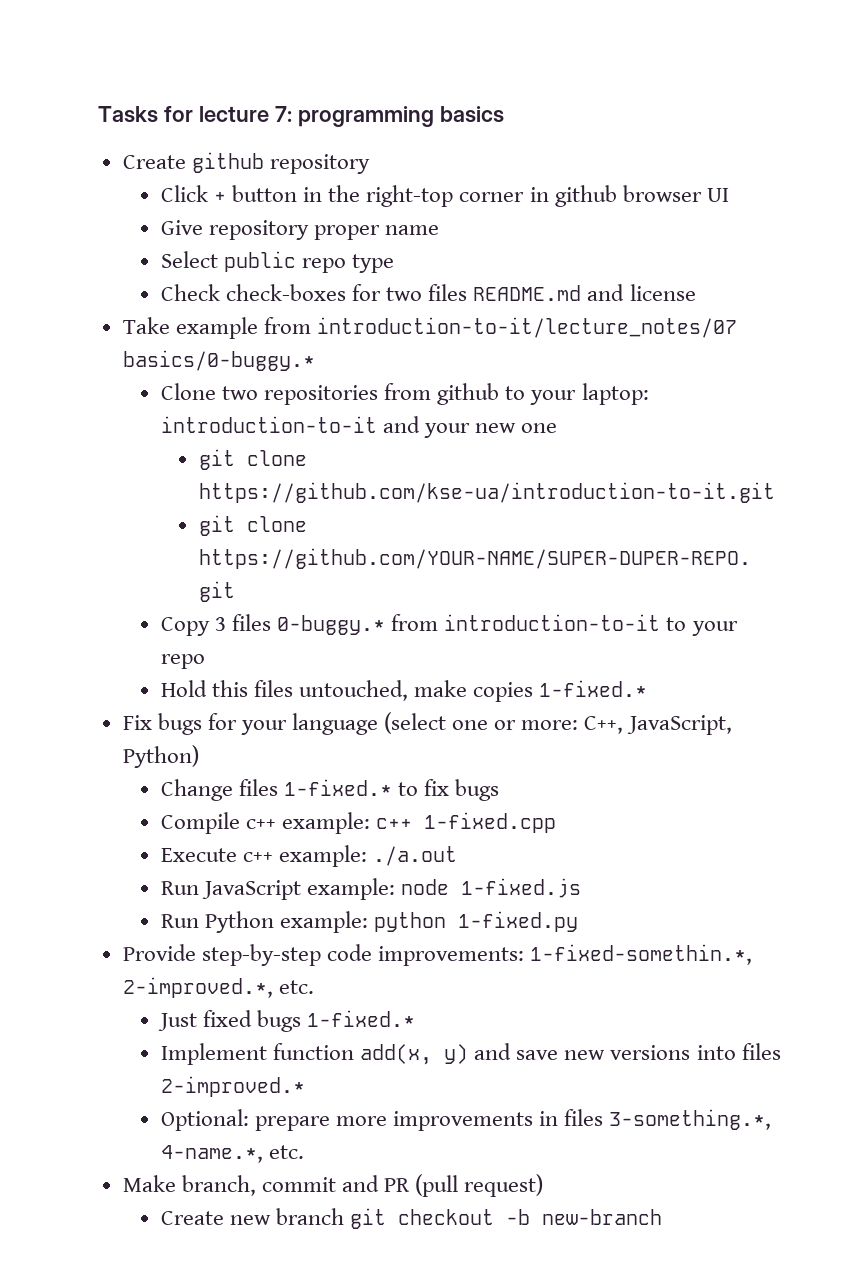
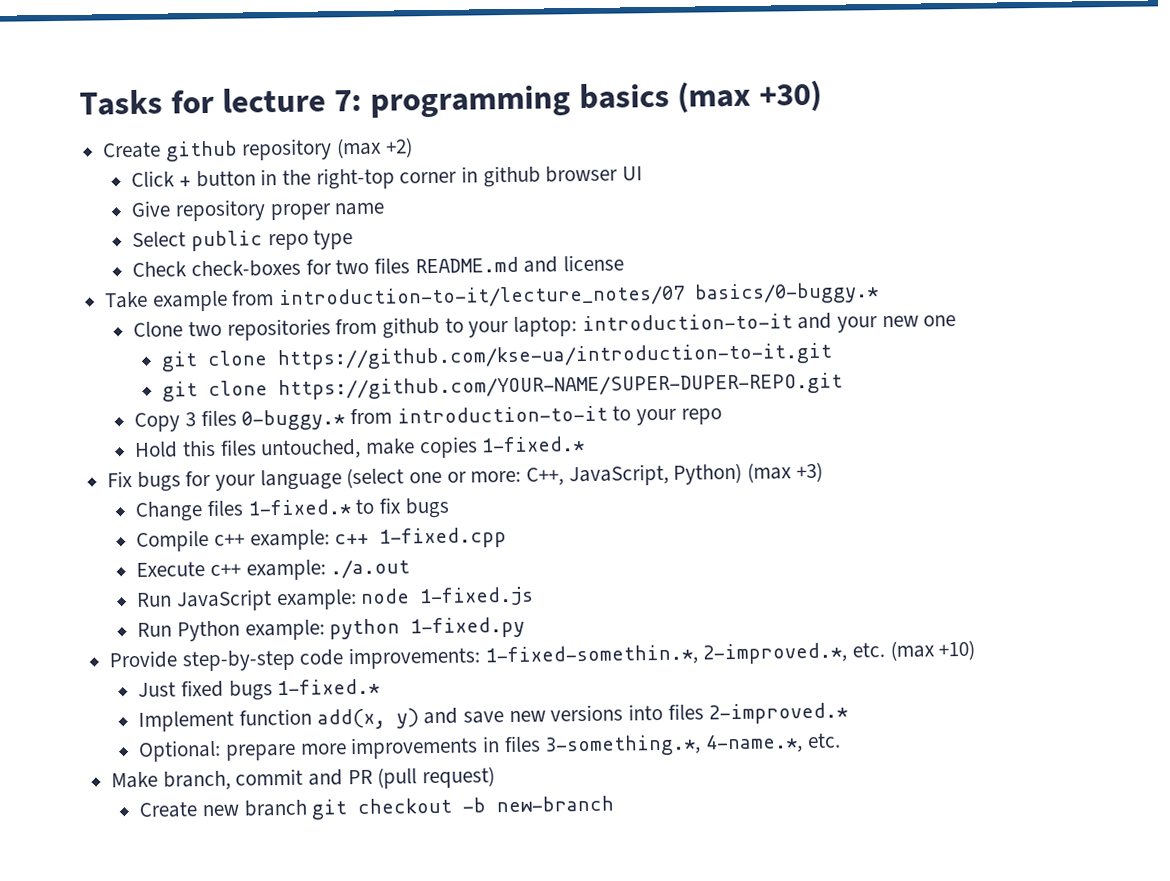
- Tasks for lecture 7: programming basics
+ Tasks for lecture 7: programming basics (max +30)
- Create github repository
+ Create github repository (max +2)
- Fix bugs for your language (select one or more: C++, JavaScript, Python)
+ Fix bugs for your language (select one or more: C++, JavaScript, Python) (max +3)
- Provide step-by-step code improvements: 1-fixed-somethin.*, 2-improved.*, etc.
+ Provide step-by-step code improvements: 1-fixed-somethin.*, 2-improved.*, etc. (max +10)

